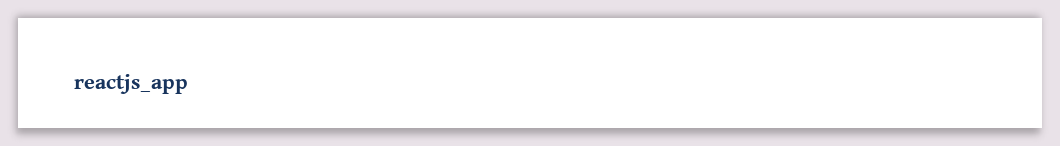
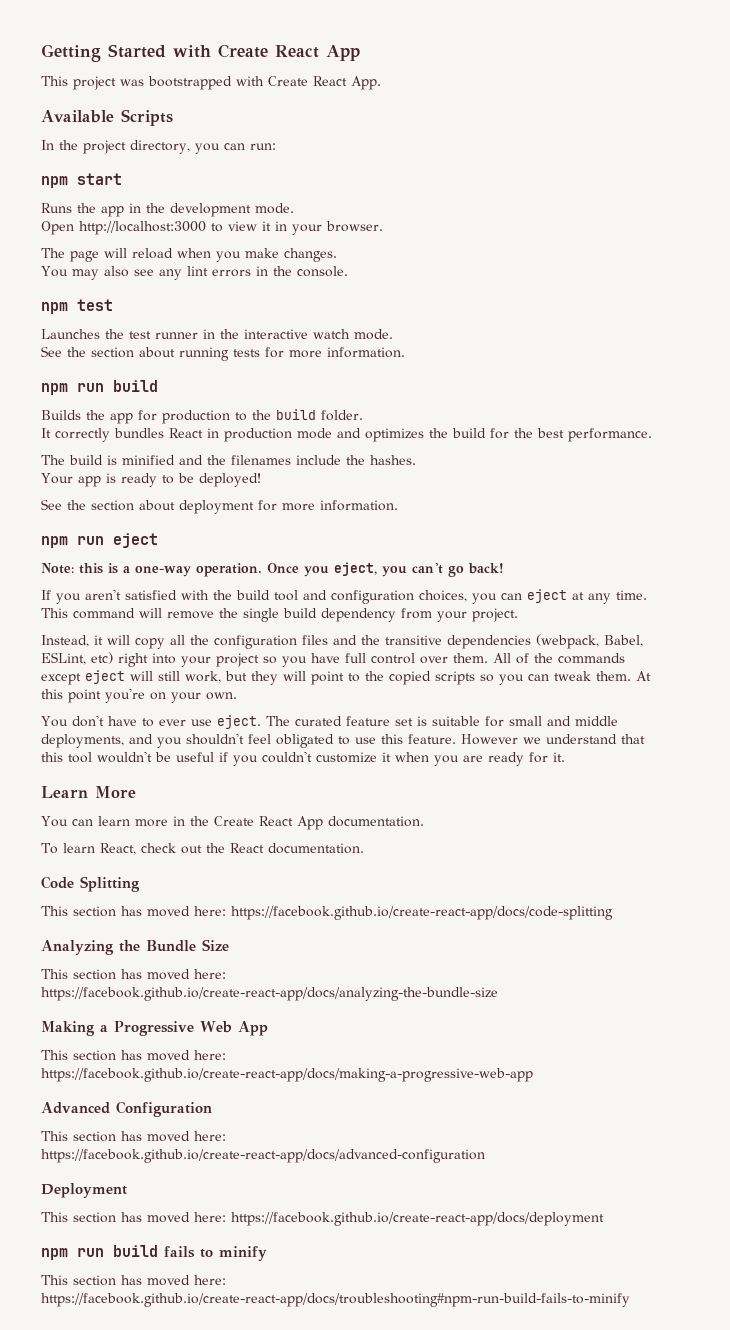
- reactjs_app
+ Getting Started with Create React App
+ This project was bootstrapped with Create React App.
+ Available Scripts
+ In the project directory, you can run:
+ npm start
+ Runs the app in the development mode.
+ Open http://localhost:3000 to view it in your browser.
+ The page will reload when you make changes.
+ You may also see any lint errors in the console.
+ npm test
+ Launches the test runner in the interactive watch mode.
+ See the section about running tests for more information.
+ npm run build
+ Builds the app for production to the build folder.
+ It correctly bundles React in production mode and optimizes the build for the best performance.
+ The build is minified and the filenames include the hashes.
+ Your app is ready to be deployed!
+ See the section about deployment for more information.
+ npm run eject
+ Note: this is a one-way operation. Once you eject, you can't go back!
+ If you aren't satisfied with the build tool and configuration choices, you can eject at any time. This command will remove the single build dependency from your project.
+ Instead, it will copy all the configuration files and the transitive dependencies (webpack, Babel, ESLint, etc) right into your project so you have full control over them. All of the commands except eject will still work, but they will point to the copied scripts so you can tweak them. At this point you're on your own.
+ You don't have to ever use eject. The curated feature set is suitable for small and middle deployments, and you shouldn't feel obligated to use this feature. However we understand that this tool wouldn't be useful if you couldn't customize it when you are ready for it.
+ Learn More
+ You can learn more in the Create React App documentation.
+ To learn React, check out the React documentation.
+ Code Splitting
+ This section has moved here: https://facebook.github.io/create-react-app/docs/code-splitting
+ Analyzing the Bundle Size
+ This section has moved here: https://facebook.github.io/create-react-app/docs/analyzing-the-bundle-size
+ Making a Progressive Web App
+ This section has moved here: https://facebook.github.io/create-react-app/docs/making-a-progressive-web-app
+ Advanced Configuration
+ This section has moved here: https://facebook.github.io/create-react-app/docs/advanced-configuration
+ Deployment
+ This section has moved here: https://facebook.github.io/create-react-app/docs/deployment
+ npm run build fails to minify
+ This section has moved here: https://facebook.github.io/create-react-app/docs/troubleshooting#npm-run-build-fails-to-minify

